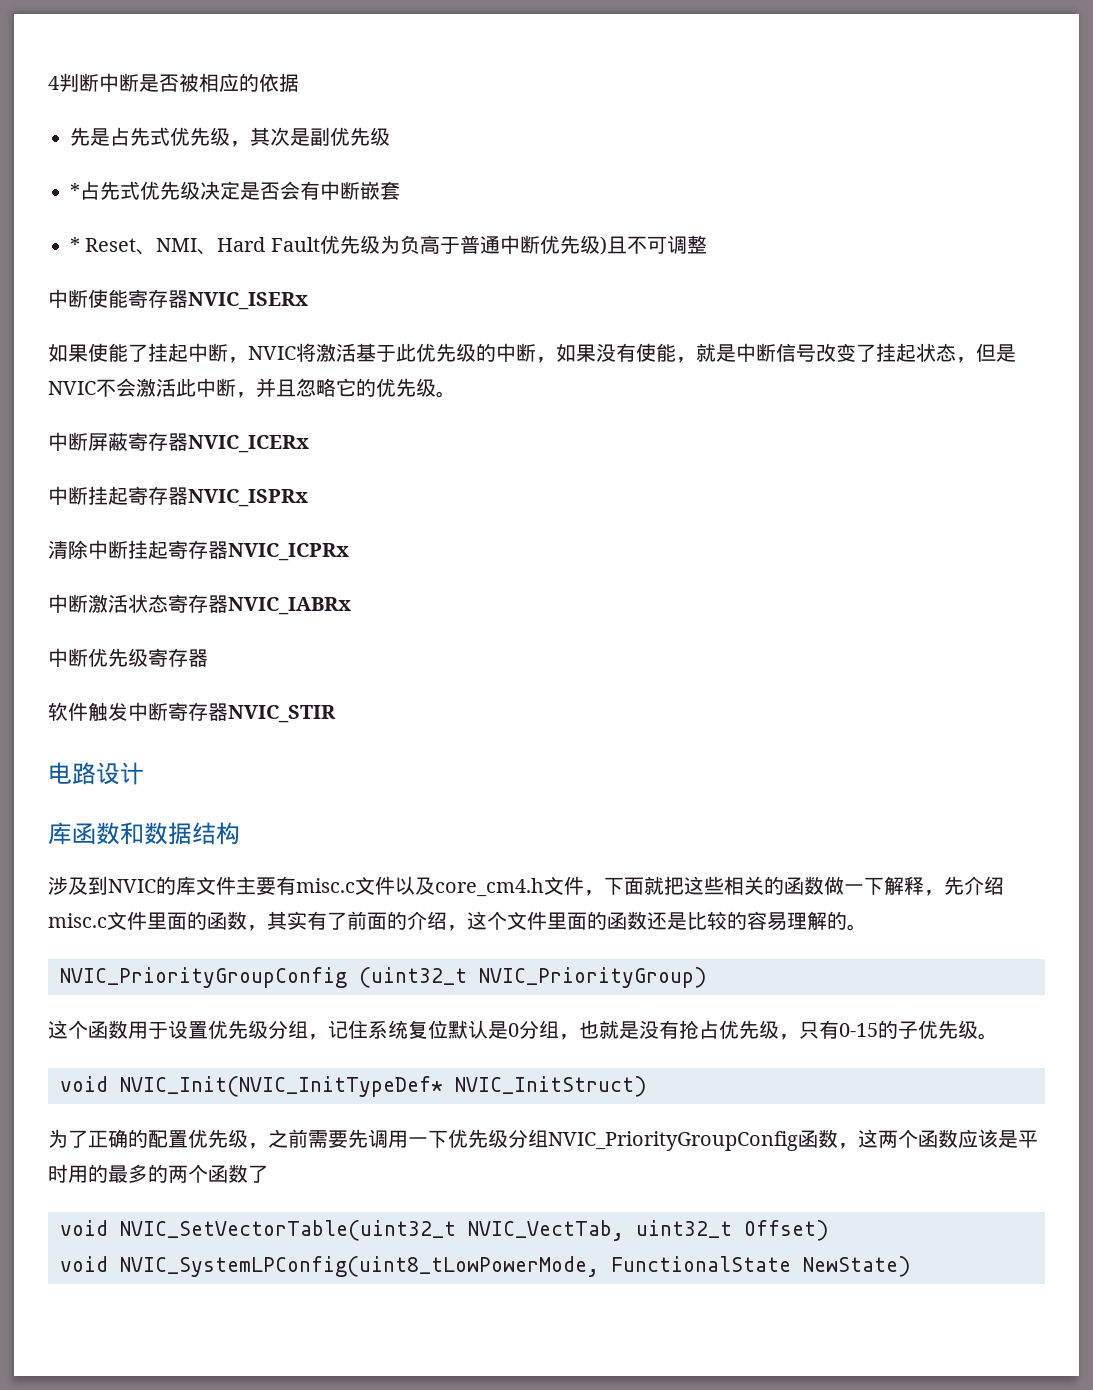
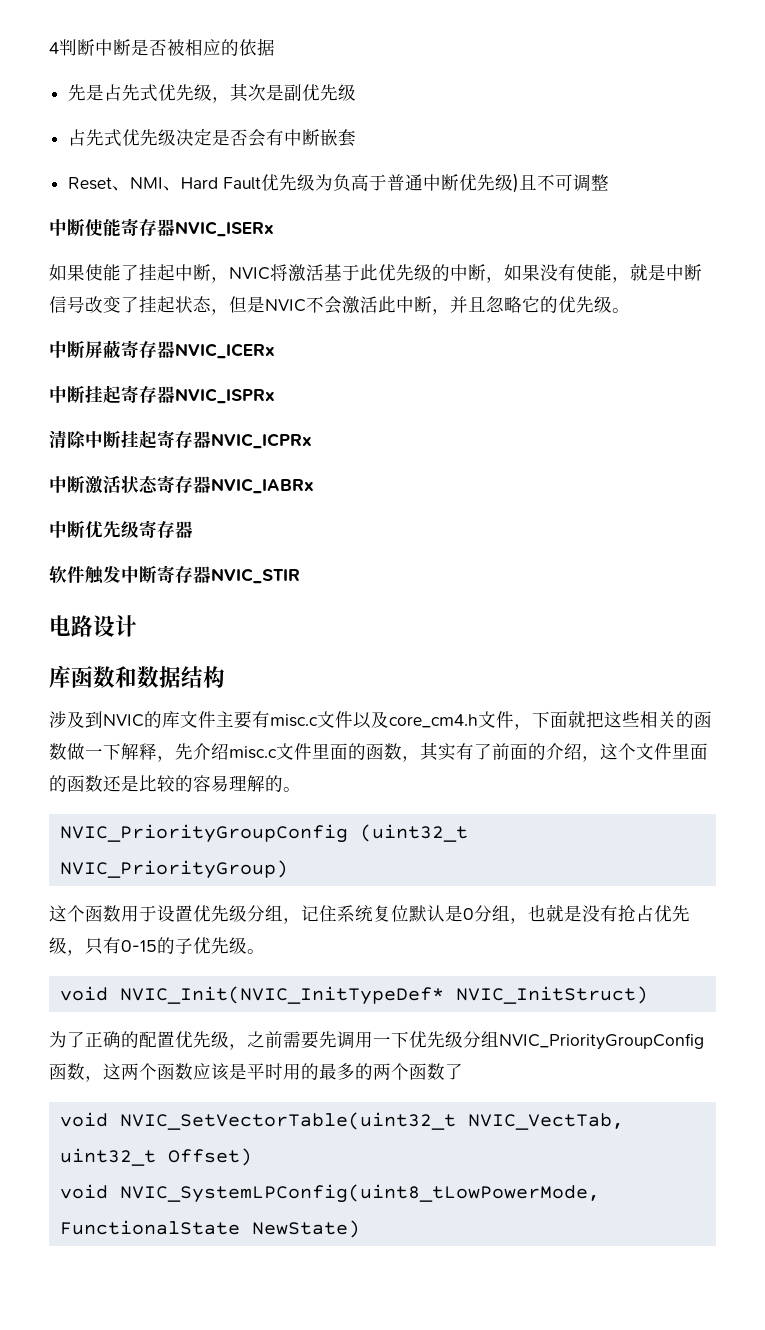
- *占先式优先级决定是否会有中断嵌套
+ 占先式优先级决定是否会有中断嵌套
- * Reset、NMI、Hard Fault优先级为负高于普通中断优先级)且不可调整
+ Reset、NMI、Hard Fault优先级为负高于普通中断优先级)且不可调整

